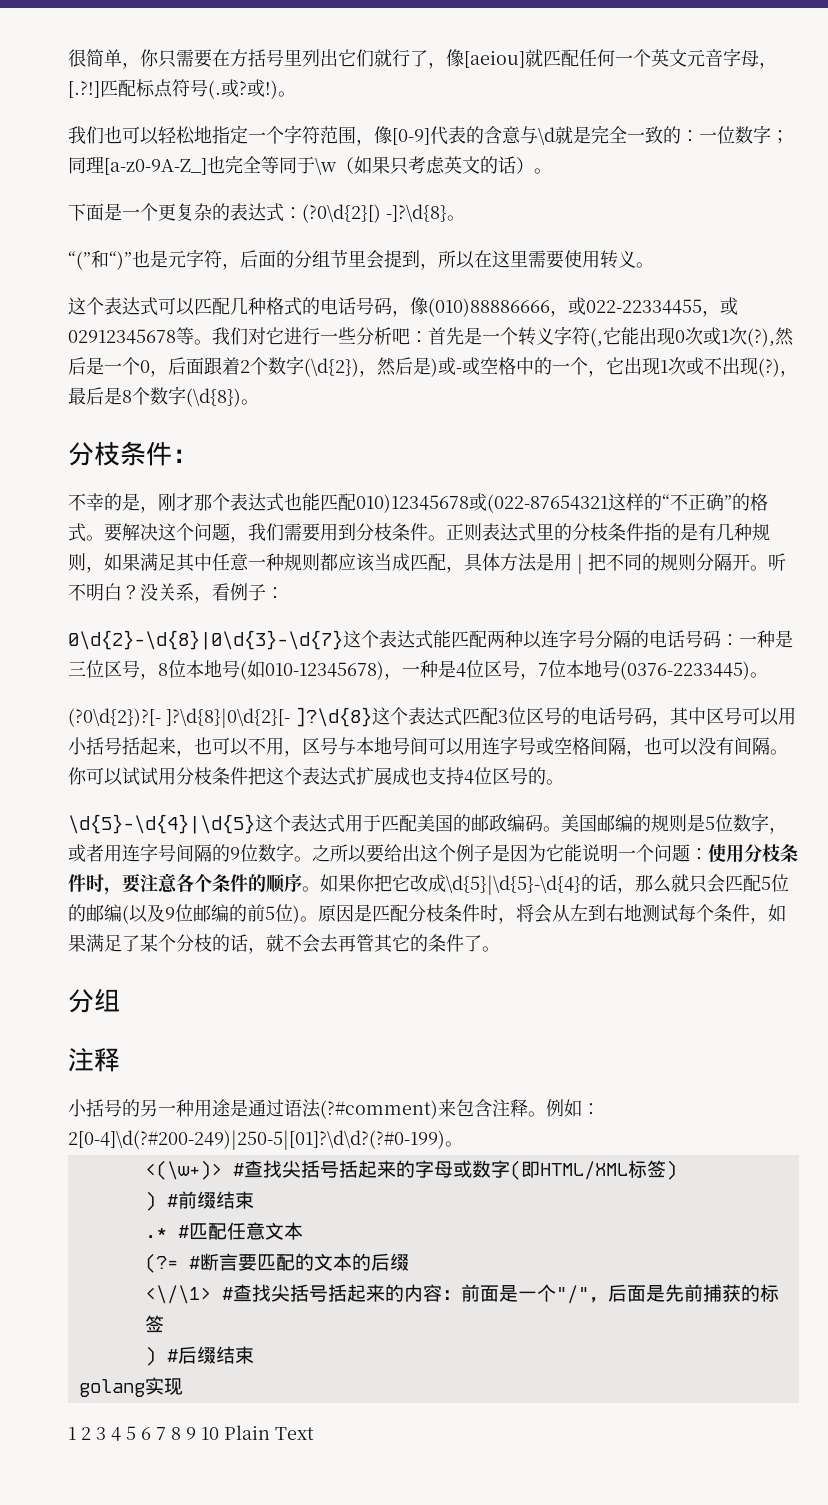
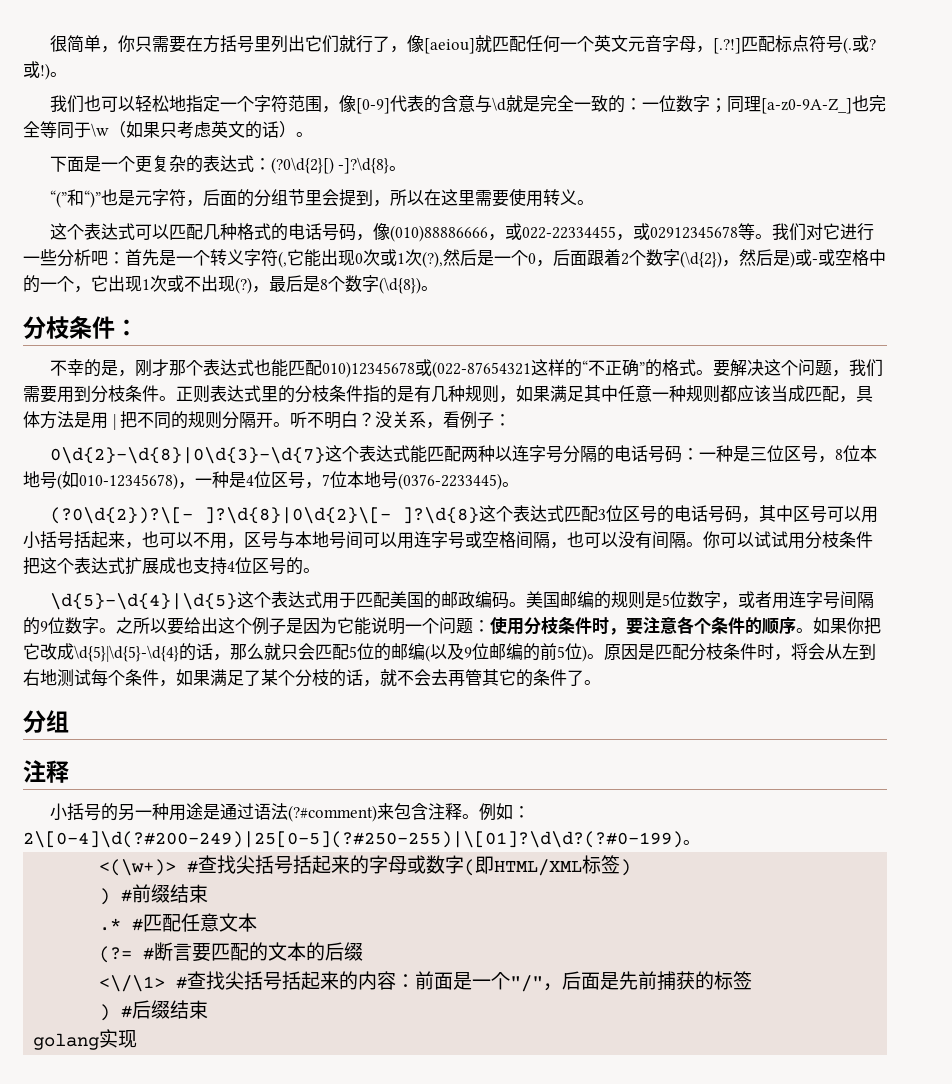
- (?0\d{2})?[- ]?\d{8}|0\d{2}[- ]?\d{8}这个表达式匹配3位区号的电话号码，其中区号可以用小括号括起来，也可以不用，区号与本地号间可以用连字号或空格间隔，也可以没有间隔。
+ (?0\d{2})?\[- ]?\d{8}|0\d{2}\[- ]?\d{8}这个表达式匹配3位区号的电话号码，其中区号可以用小括号括起来，也可以不用，区号与本地号间可以用连字号或空格间隔，也可以没有间隔。
- 例如：2[0-4]\d(?#200-249)|250-5|[01]?\d\d?(?#0-199)。
+ 例如：2\[0-4]\d(?#200-249)|25[0-5](?#250-255)|\[01]?\d\d?(?#0-199)。
- 1 2 3 4 5 6 7 8 9 10 Plain Text

